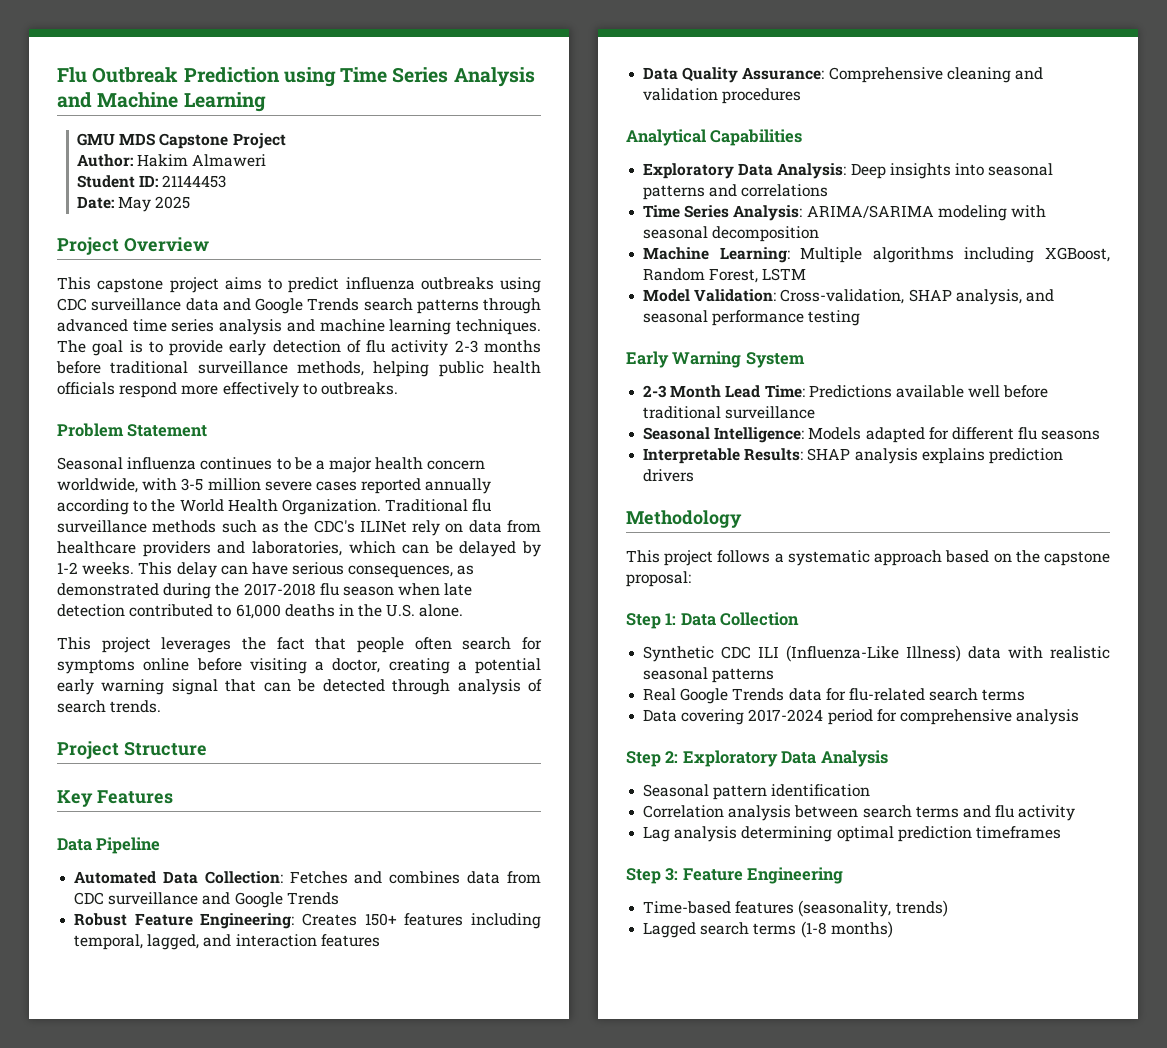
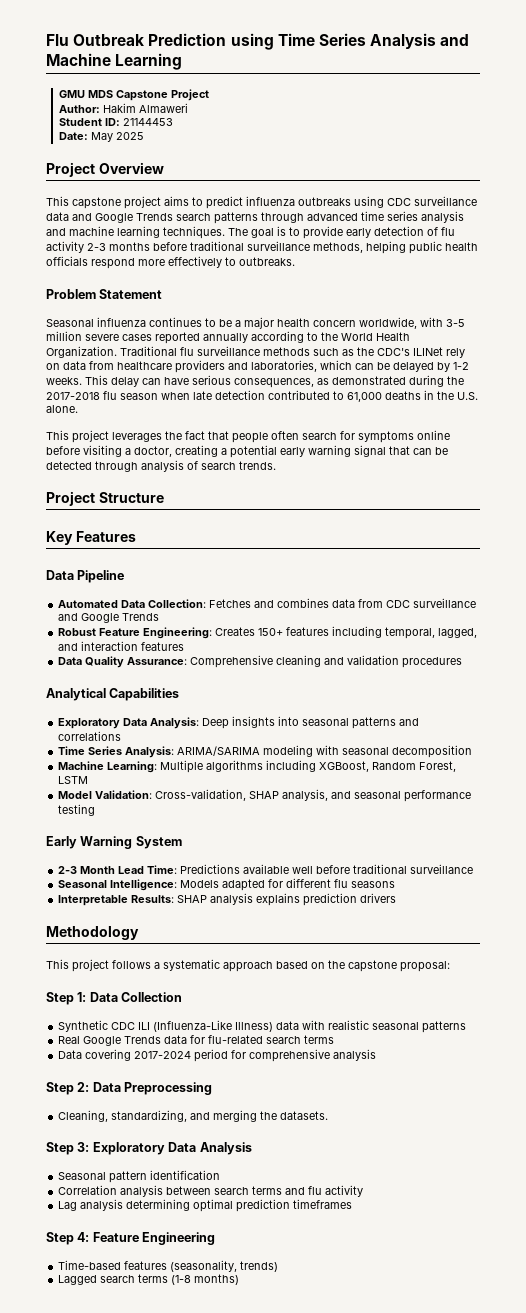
- Step 2: Exploratory Data Analysis
+ Step 2: Data Preprocessing
+ Cleaning, standardizing, and merging the datasets.
+ Step 3: Exploratory Data Analysis
- Step 3: Feature Engineering
+ Step 4: Feature Engineering

